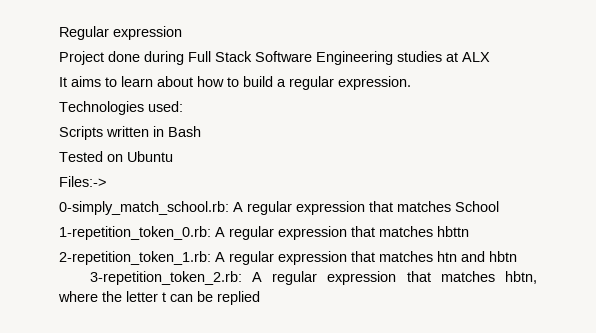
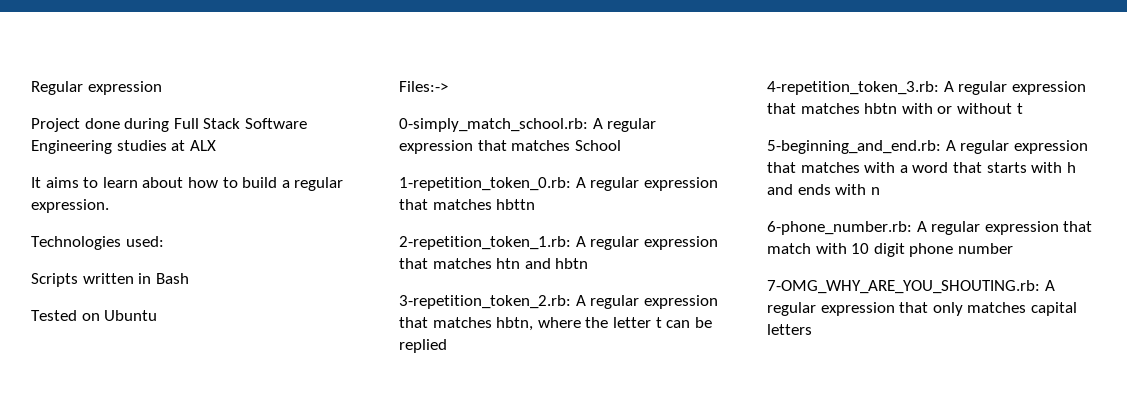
+ 4-repetition_token_3.rb: A regular expression that matches hbtn with or without t
+ 5-beginning_and_end.rb: A regular expression that matches with a word that starts with h and ends with n
+ 6-phone_number.rb: A regular expression that match with 10 digit phone number
+ 7-OMG_WHY_ARE_YOU_SHOUTING.rb: A regular expression that only matches capital letters

